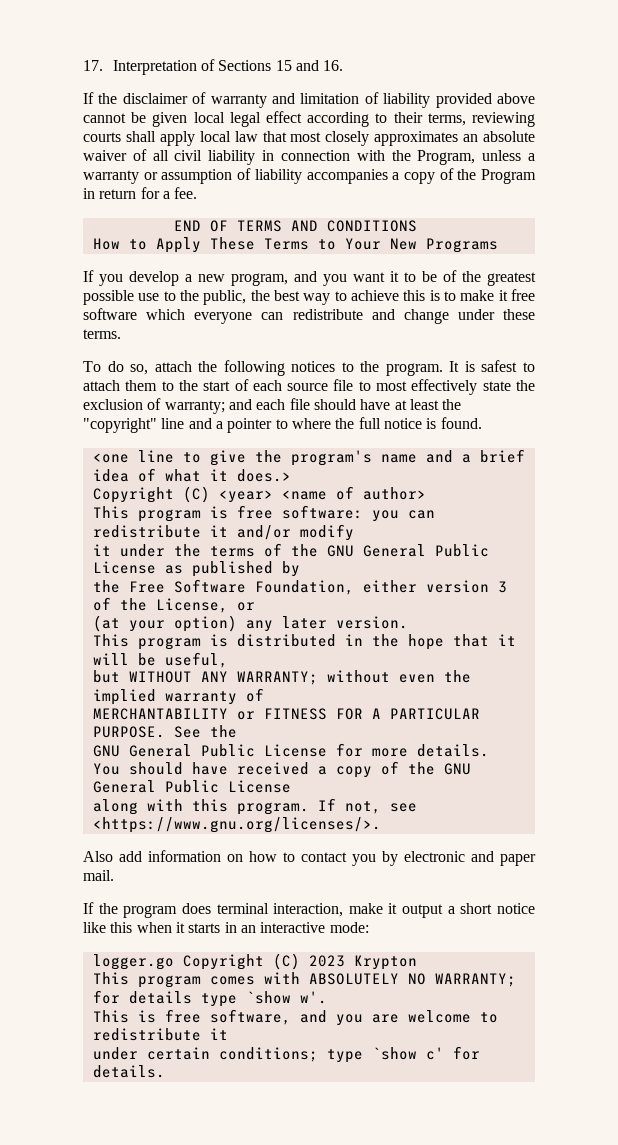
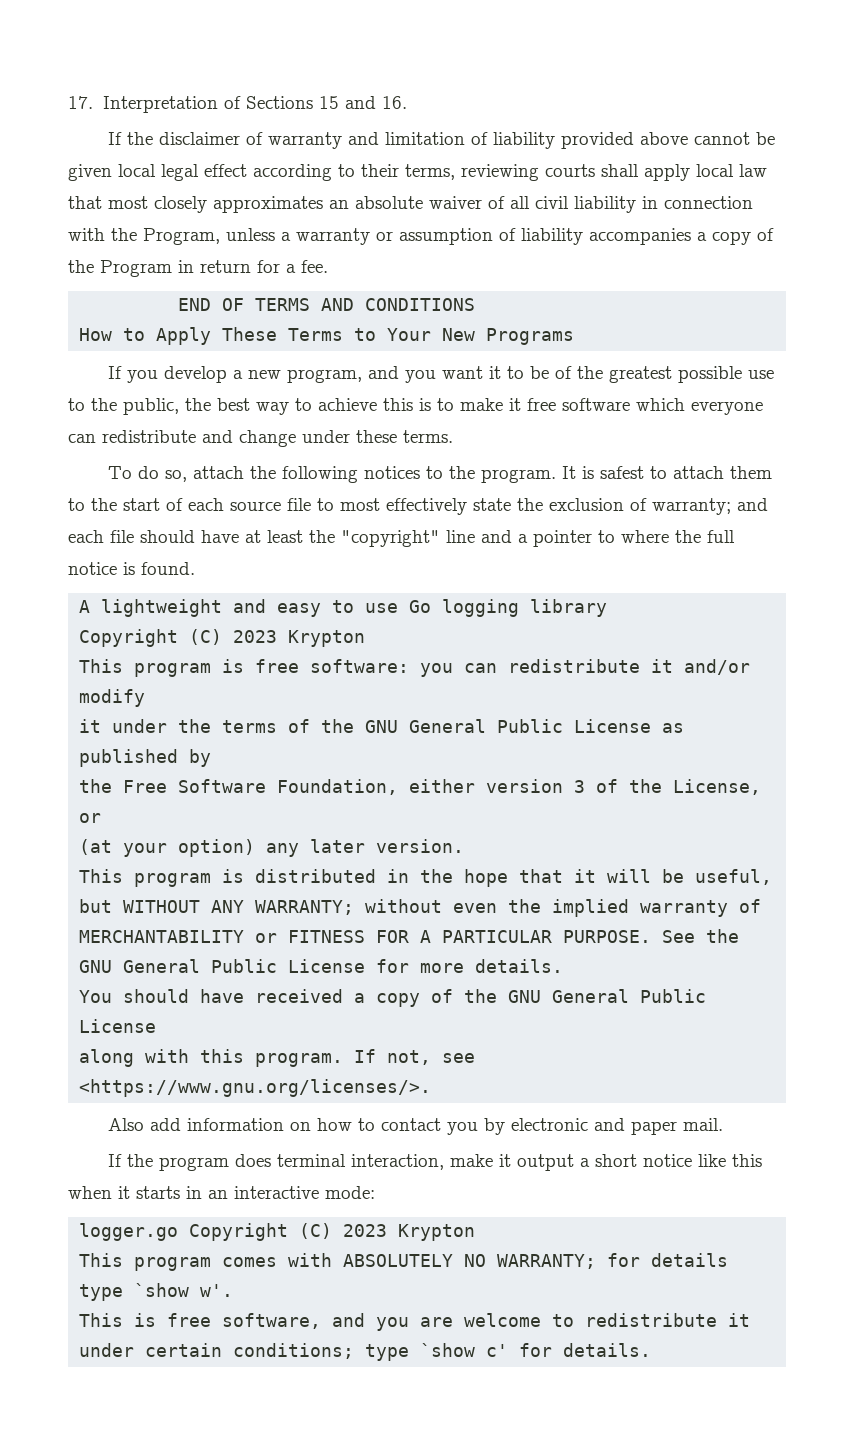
- <one line to give the program's name and a brief idea of what it does.>
- Copyright (C) <year> <name of author>
+ A lightweight and easy to use Go logging library
+ Copyright (C) 2023 Krypton

